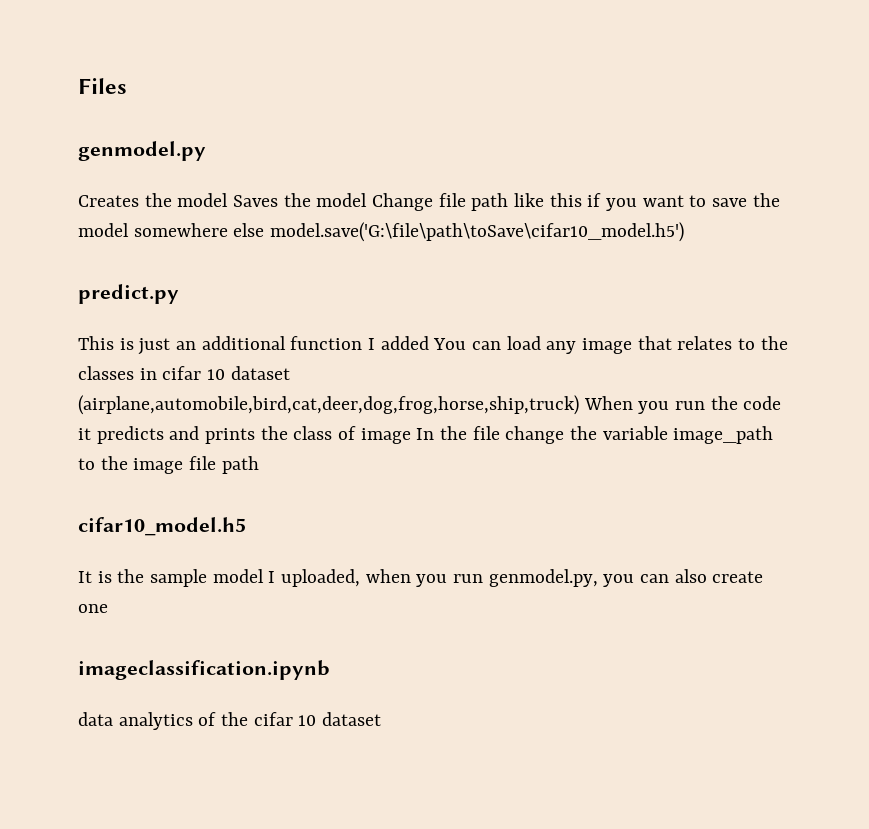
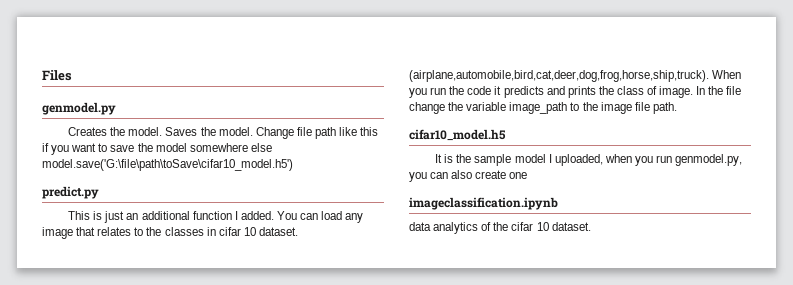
- Creates the model Saves the model Change file path like this if you want to save the model somewhere else model.save('G:\file\path\toSave\cifar10_model.h5')
+ Creates the model. Saves the model. Change file path like this if you want to save the model somewhere else model.save('G:\file\path\toSave\cifar10_model.h5')
- This is just an additional function I added You can load any image that relates to the classes in cifar 10 dataset (airplane,automobile,bird,cat,deer,dog,frog,horse,ship,truck) When you run the code it predicts and prints the class of image In the file change the variable image_path to the image file path
+ This is just an additional function I added. You can load any image that relates to the classes in cifar 10 dataset. (airplane,automobile,bird,cat,deer,dog,frog,horse,ship,truck). When you run the code it predicts and prints the class of image. In the file change the variable image_path to the image file path.
- data analytics of the cifar 10 dataset
+ data analytics of the cifar 10 dataset.

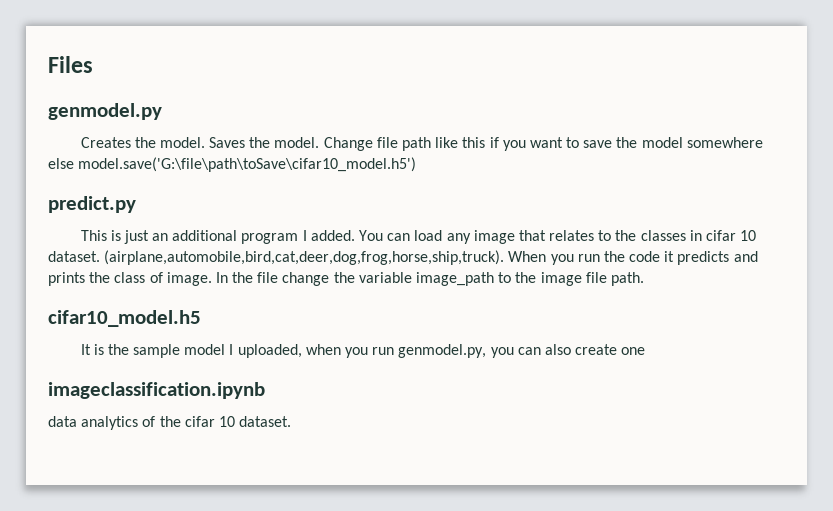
- This is just an additional function I added.
+ This is just an additional program I added.

